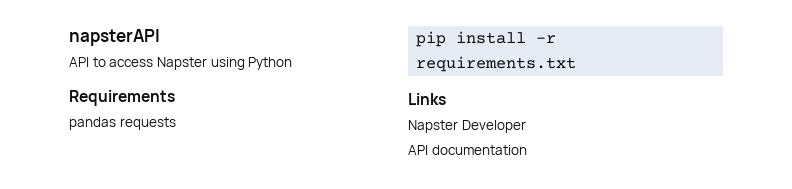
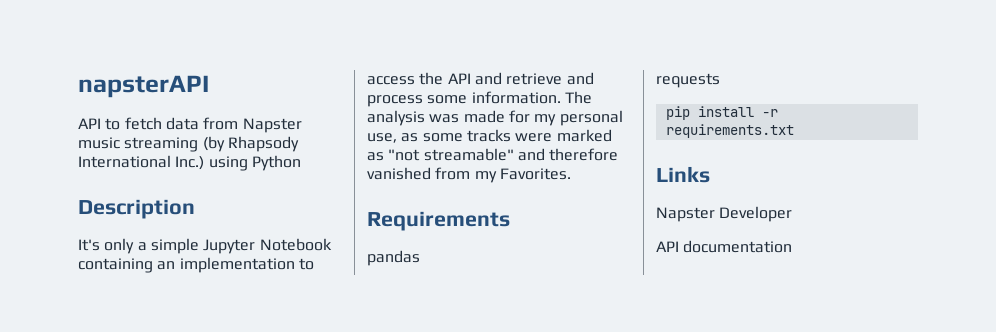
- API to access Napster using Python
+ API to fetch data from Napster music streaming (by Rhapsody International Inc.) using Python
+ Description
+ It's only a simple Jupyter Notebook containing an implementation to access the API and retrieve and process some information. The analysis was made for my personal use, as some tracks were marked as "not streamable" and therefore vanished from my Favorites.
- pandas requests
+ pandas
+ requests

